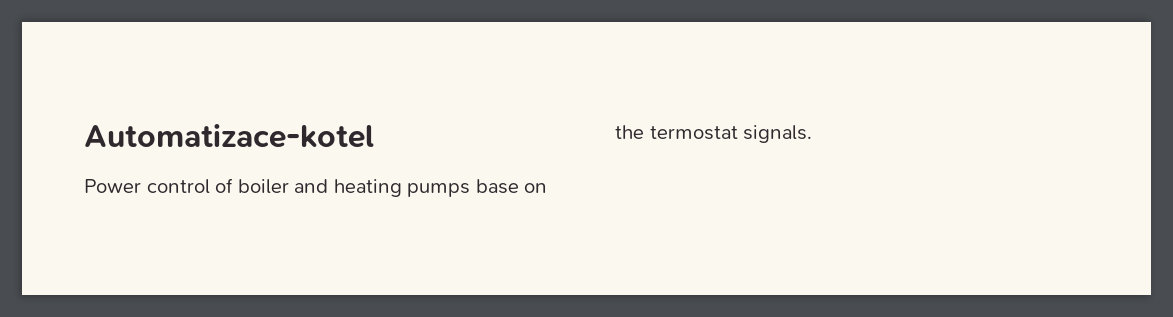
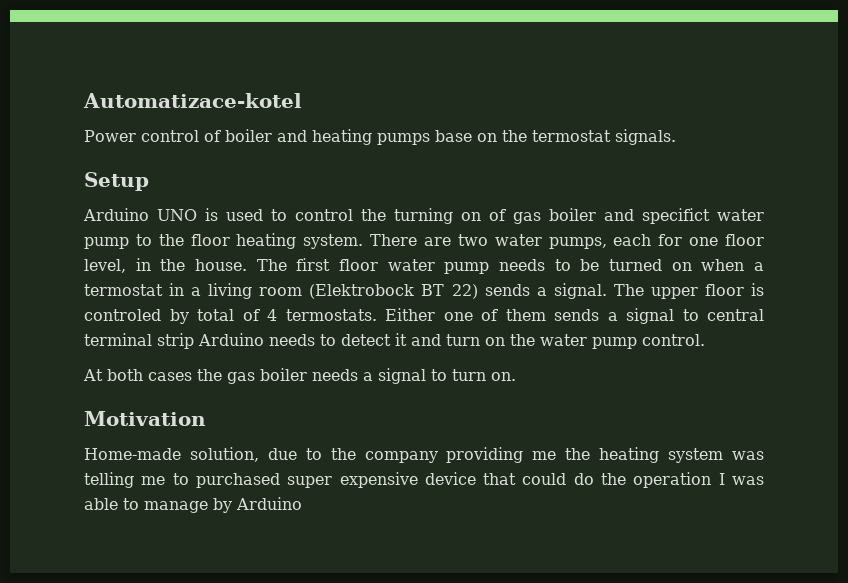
+ Setup
+ Arduino UNO is used to control the turning on of gas boiler and specifict water pump to the floor heating system. There are two water pumps, each for one floor level, in the house. The first floor water pump needs to be turned on when a termostat in a living room (Elektrobock BT 22) sends a signal. The upper floor is controled by total of 4 termostats. Either one of them sends a signal to central terminal strip Arduino needs to detect it and turn on the water pump control.
+ At both cases the gas boiler needs a signal to turn on.
+ Motivation
+ Home-made solution, due to the company providing me the heating system was telling me to purchased super expensive device that could do the operation I was able to manage by Arduino

